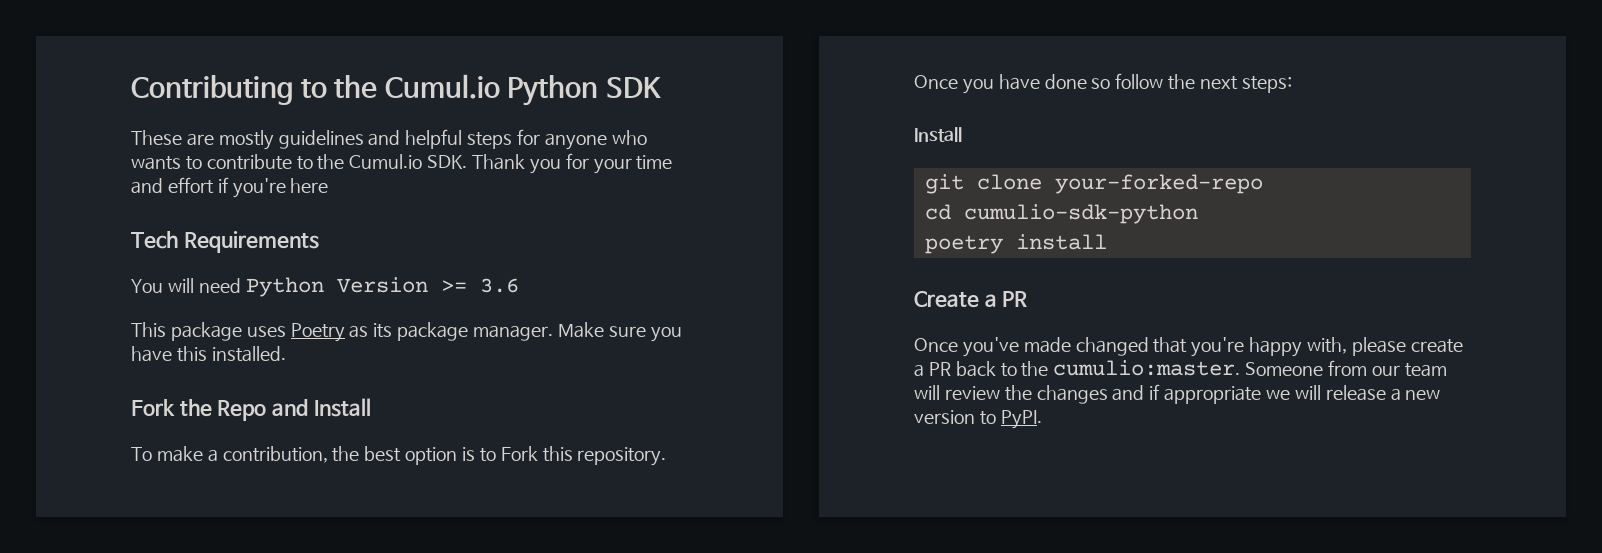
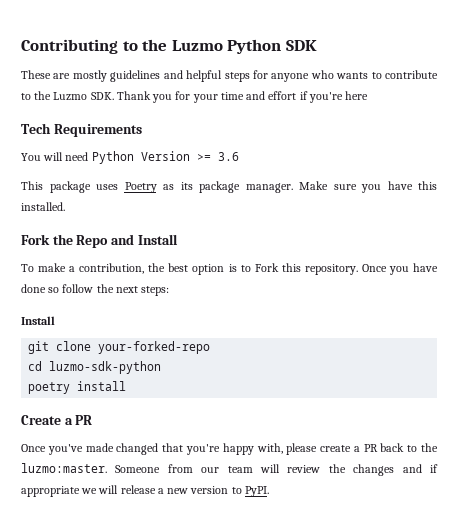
- Contributing to the Cumul.io Python SDK
+ Contributing to the Luzmo Python SDK
- These are mostly guidelines and helpful steps for anyone who wants to contribute to the Cumul.io SDK. Thank you for your time and effort if you're here
+ These are mostly guidelines and helpful steps for anyone who wants to contribute to the Luzmo SDK. Thank you for your time and effort if you're here
- cd cumulio-sdk-python
+ cd luzmo-sdk-python
- Once you've made changed that you're happy with, please create a PR back to the cumulio:master.
+ Once you've made changed that you're happy with, please create a PR back to the luzmo:master.

